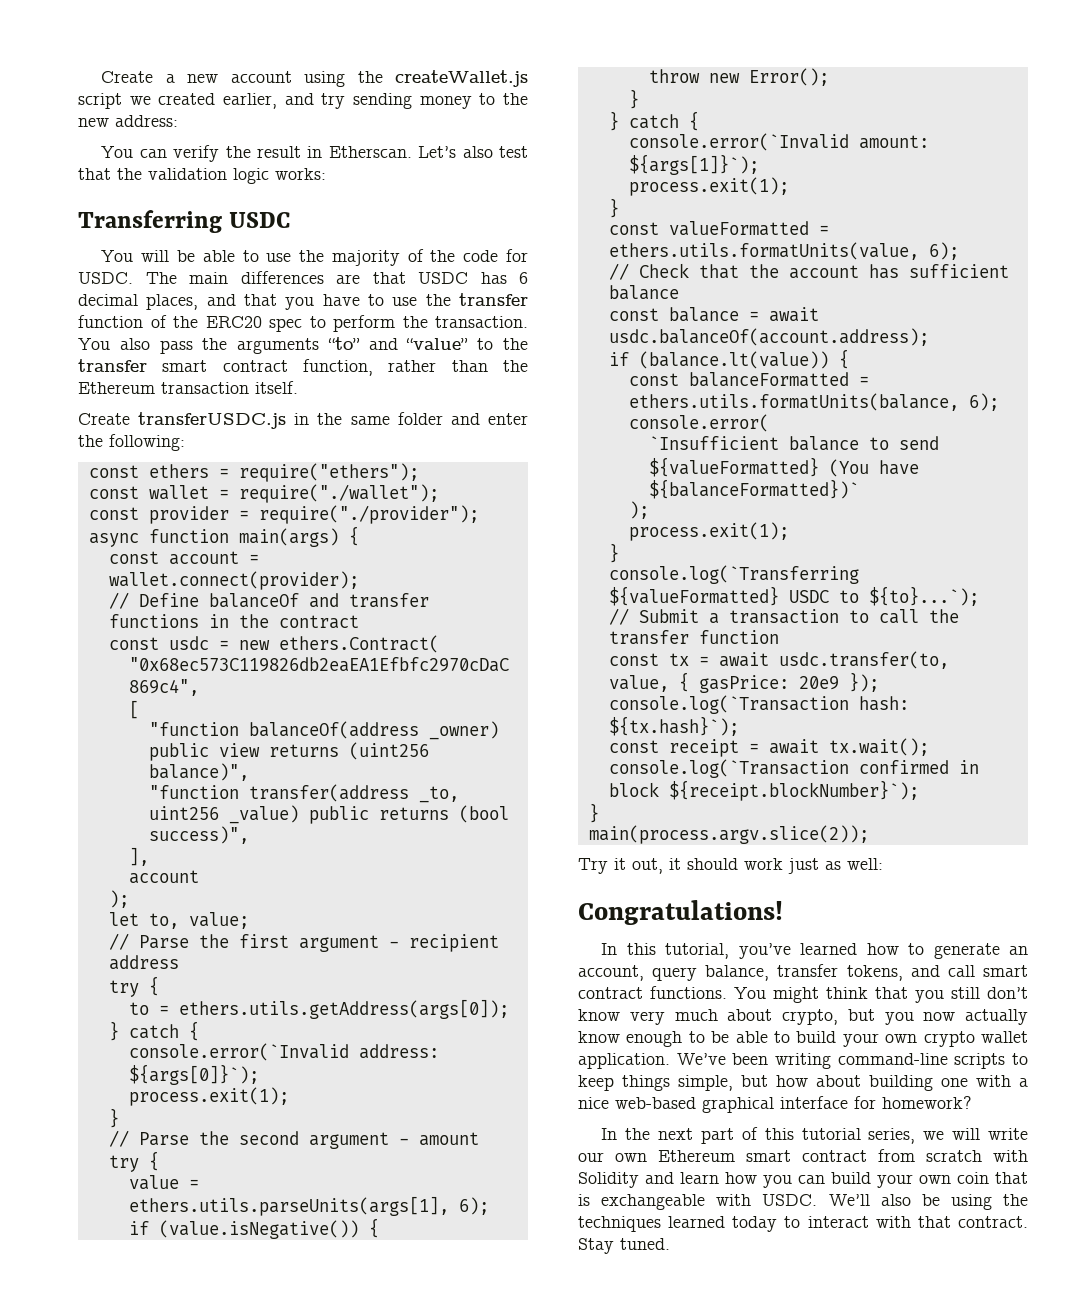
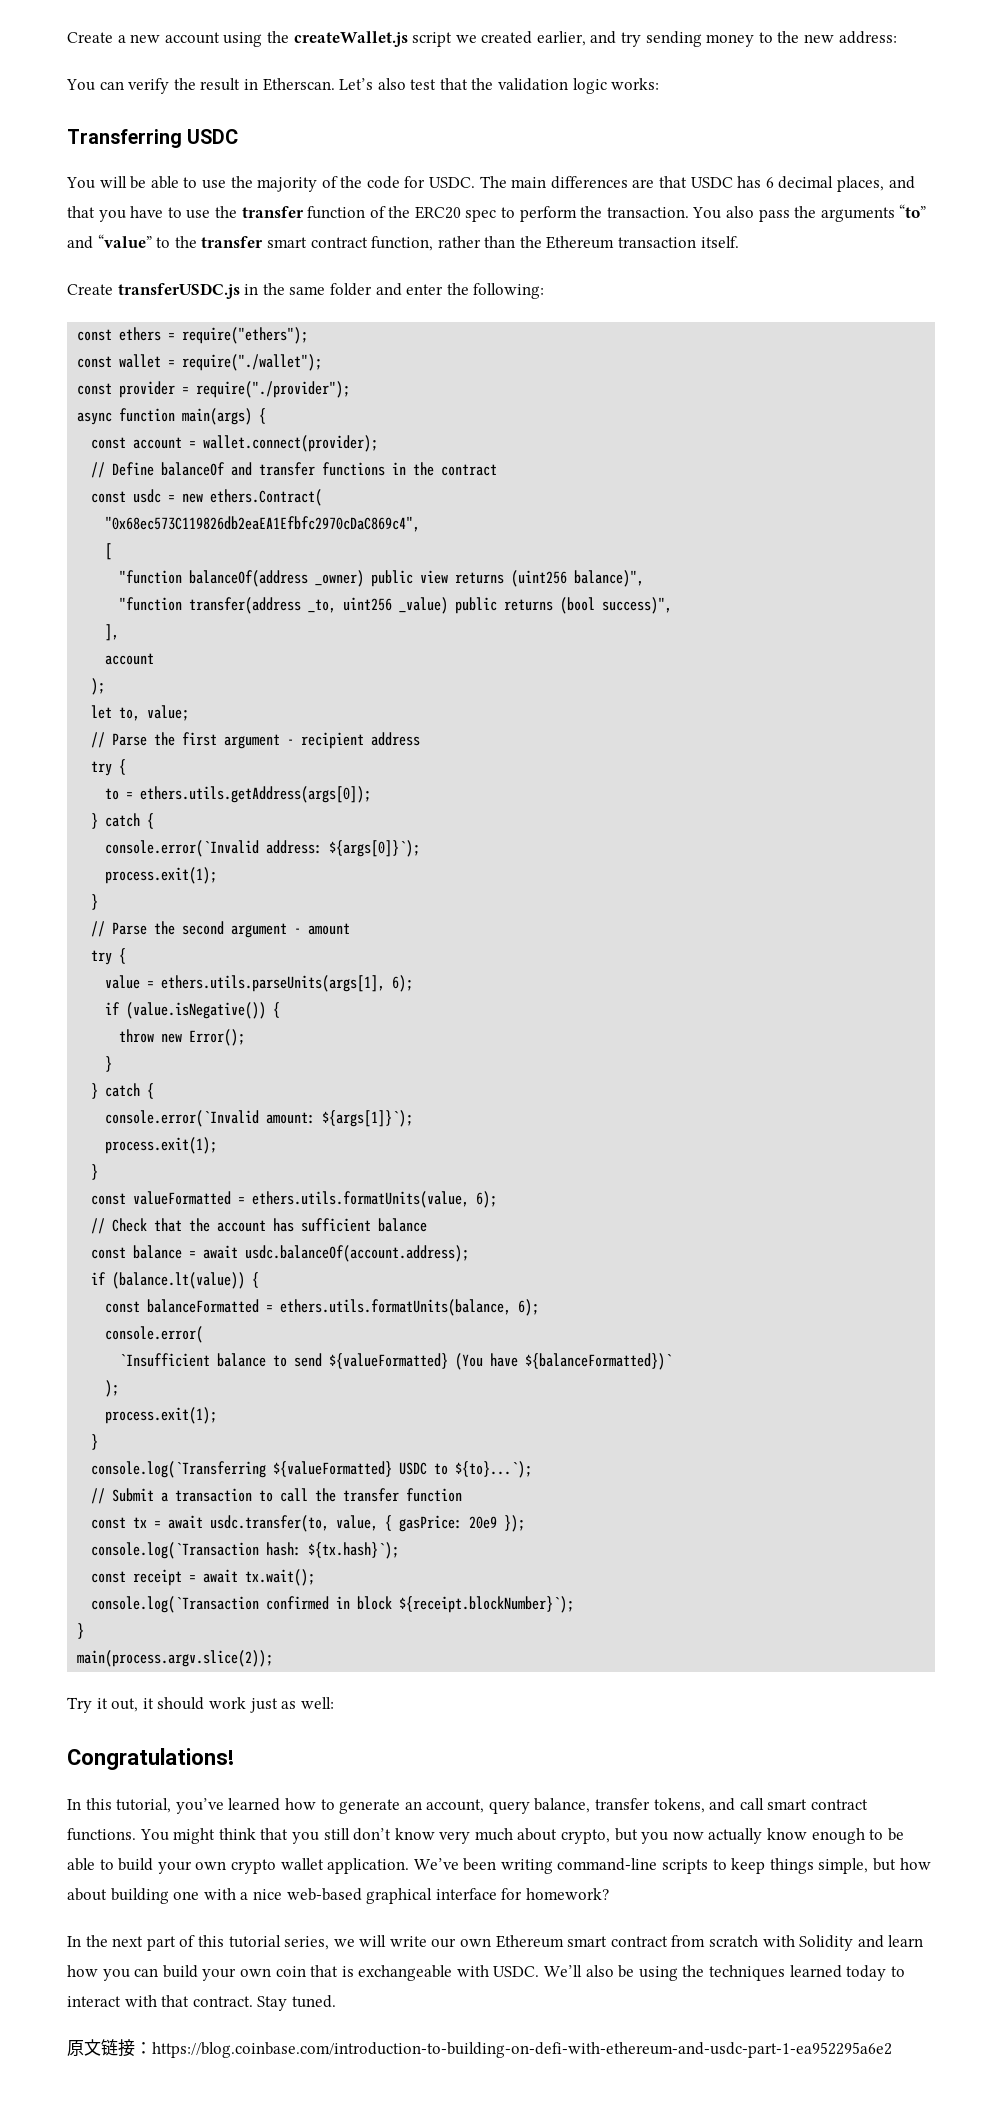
+ 原文链接：https://blog.coinbase.com/introduction-to-building-on-defi-with-ethereum-and-usdc-part-1-ea952295a6e2

